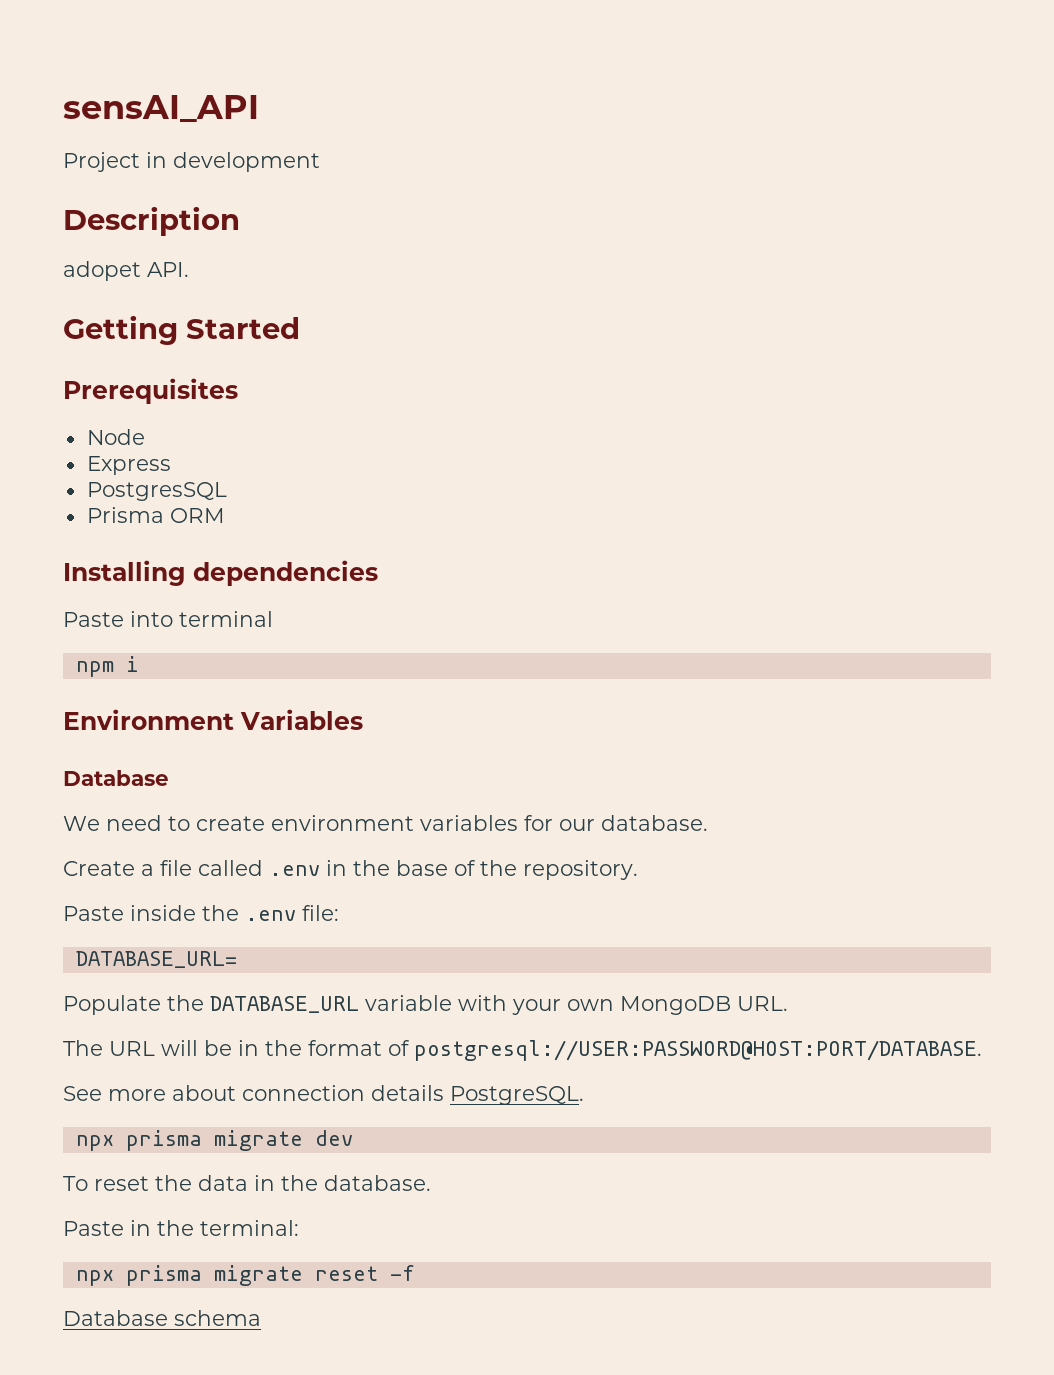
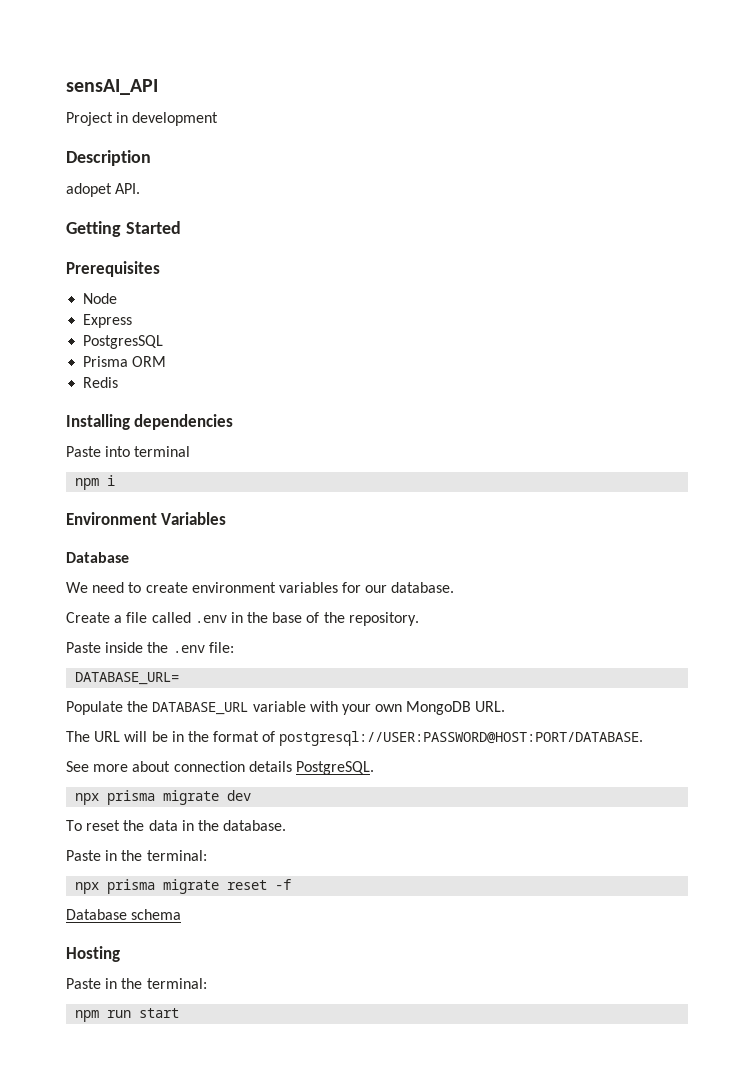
+ Redis
+ Hosting
+ Paste in the terminal:
+ npm run start

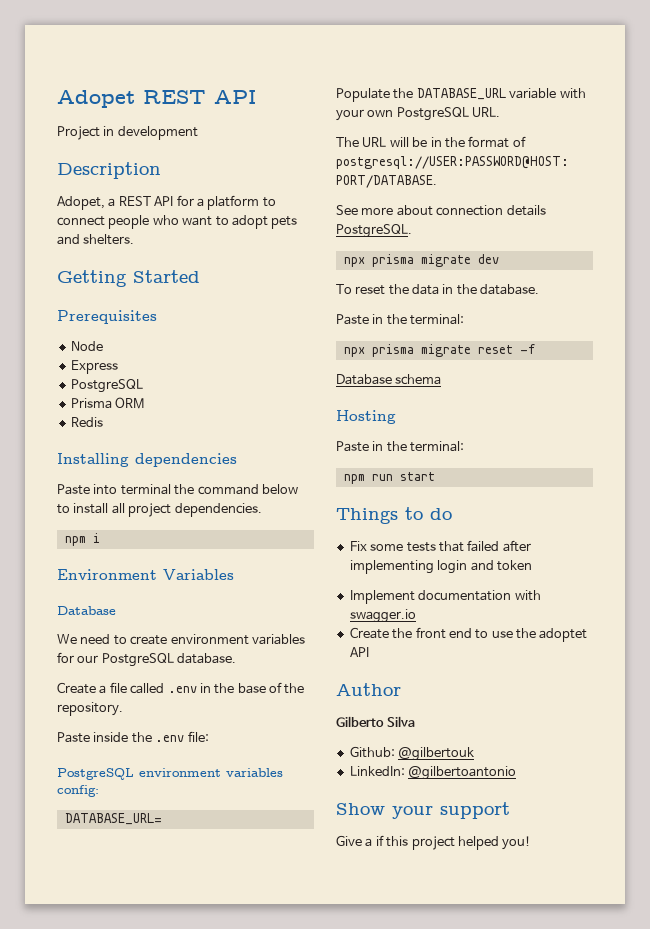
- sensAI_API
+ Adopet REST API
- adopet API.
+ Adopet, a REST API for a platform to connect people who want to adopt pets and shelters.
  Express
- PostgresSQL
+ PostgreSQL
- Paste into terminal
+ Paste into terminal the command below to install all project dependencies.
- We need to create environment variables for our database.
+ We need to create environment variables for our PostgreSQL database.
+ PostgreSQL environment variables config:
- Populate the DATABASE_URL variable with your own MongoDB URL.
+ Populate the DATABASE_URL variable with your own PostgreSQL URL.
+ Things to do
+ Fix some tests that failed after implementing login and token
+ Implement documentation with swagger.io
+ Create the front end to use the adoptet API
+ Author
+ Gilberto Silva
+ Github: @gilbertouk
+ LinkedIn: @gilbertoantonio
+ Show your support
+ Give a if this project helped you!

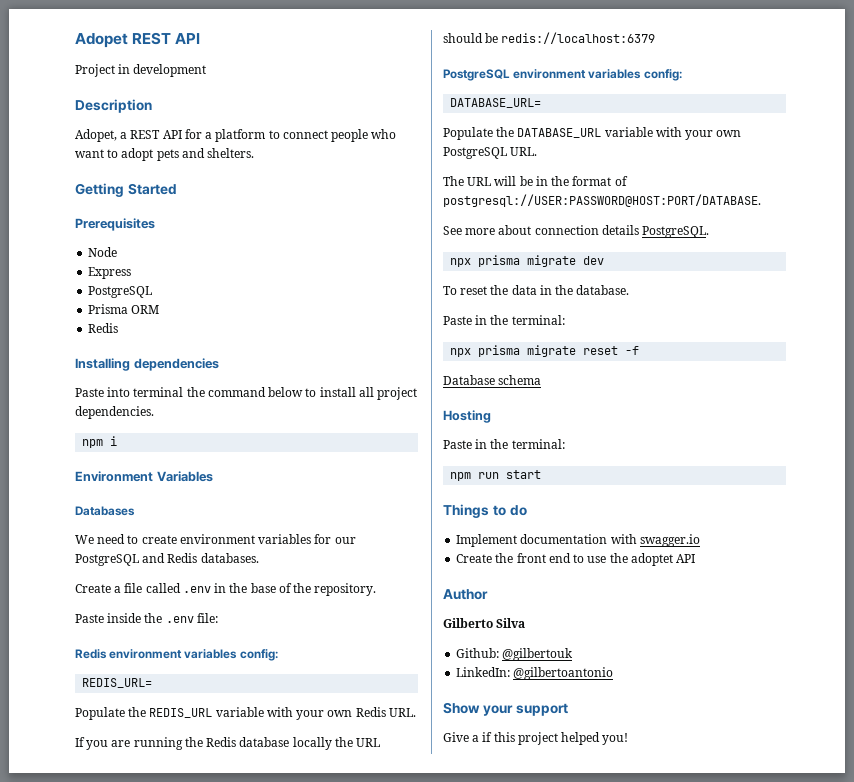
  Environment Variables
- Database
+ Databases
- We need to create environment variables for our PostgreSQL database.
+ We need to create environment variables for our PostgreSQL and Redis databases.
+ Redis environment variables config:
+ REDIS_URL=
+ Populate the REDIS_URL variable with your own Redis URL.
+ If you are running the Redis database locally the URL should be redis://localhost:6379
- Fix some tests that failed after implementing login and token

